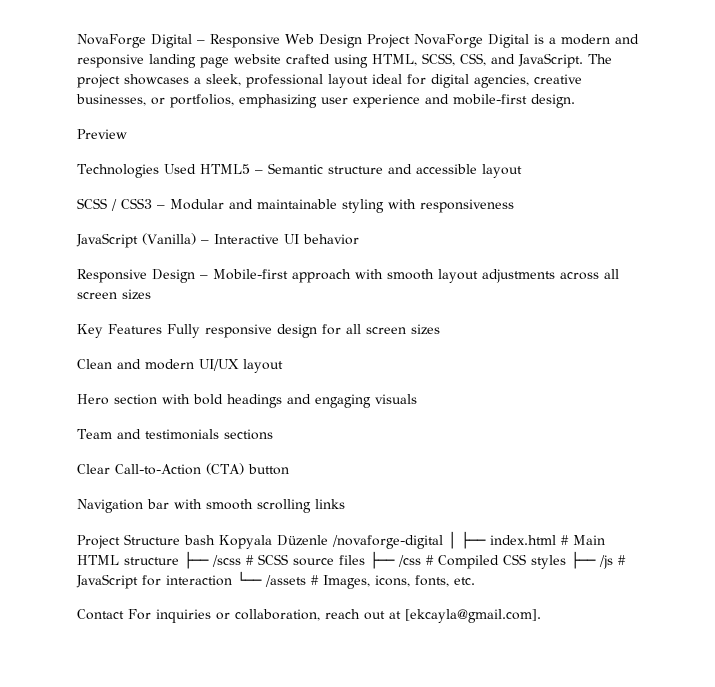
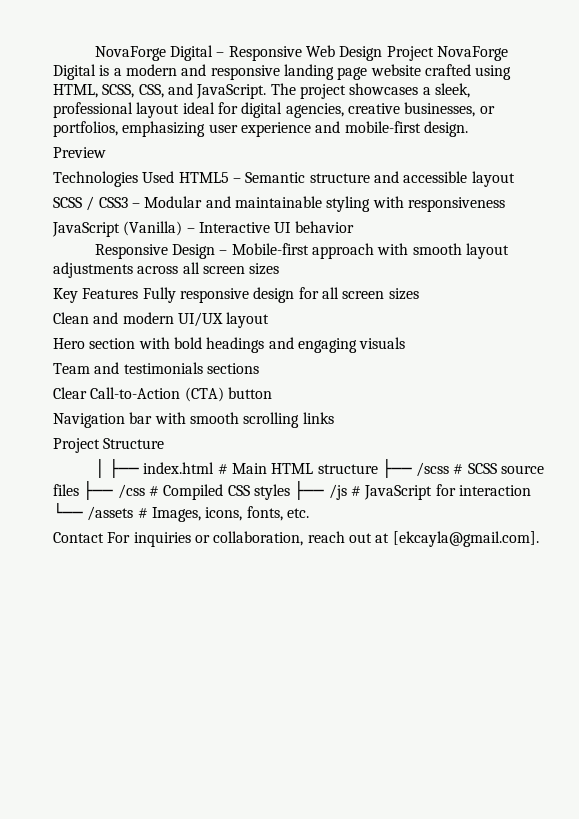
- Project Structure bash Kopyala Düzenle /novaforge-digital │ ├── index.html # Main HTML structure ├── /scss # SCSS source files ├── /css # Compiled CSS styles ├── /js # JavaScript for interaction └── /assets # Images, icons, fonts, etc.
+ Project Structure
+ │ ├── index.html # Main HTML structure ├── /scss # SCSS source files ├── /css # Compiled CSS styles ├── /js # JavaScript for interaction └── /assets # Images, icons, fonts, etc.

